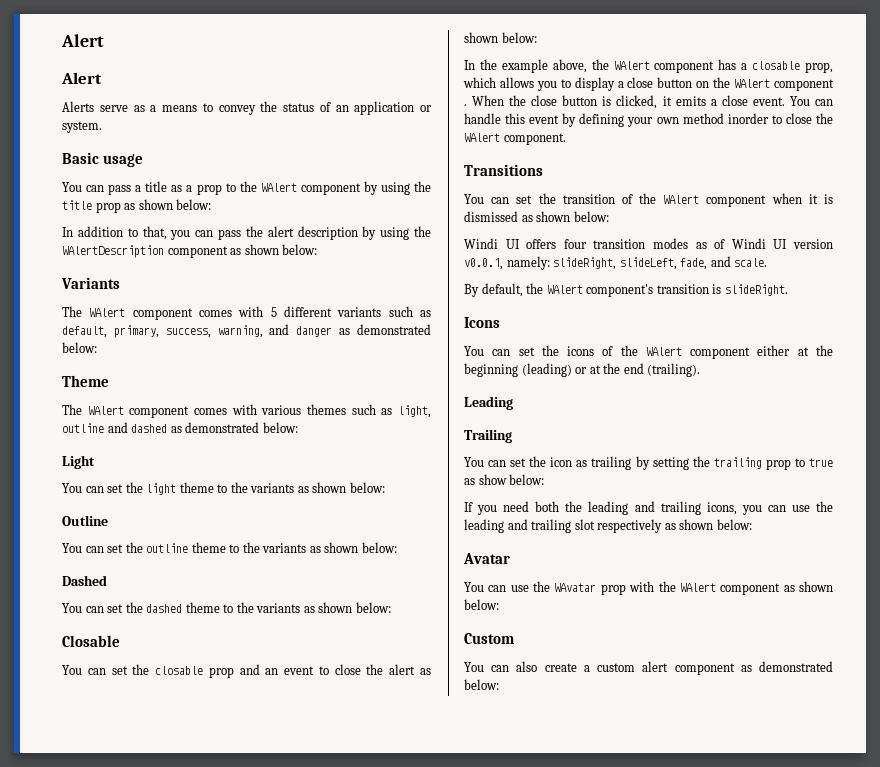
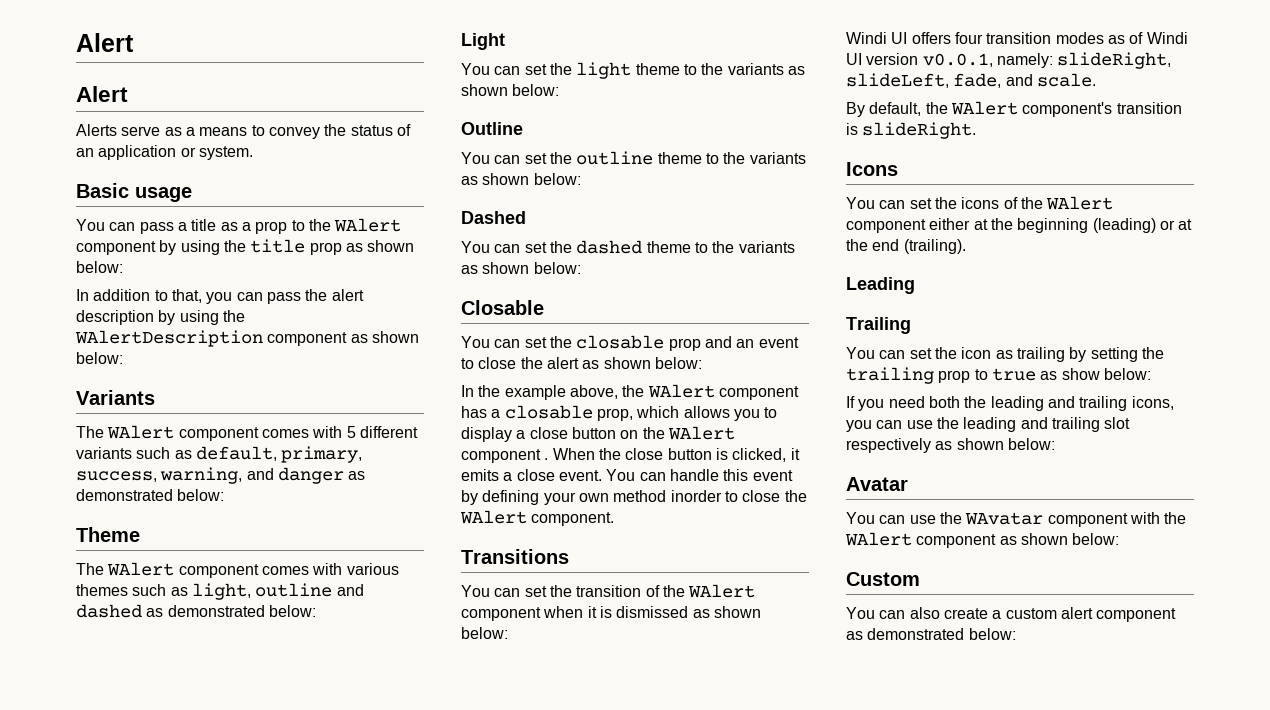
- You can use the WAvatar prop with the WAlert component as shown below:
+ You can use the WAvatar component with the WAlert component as shown below:

